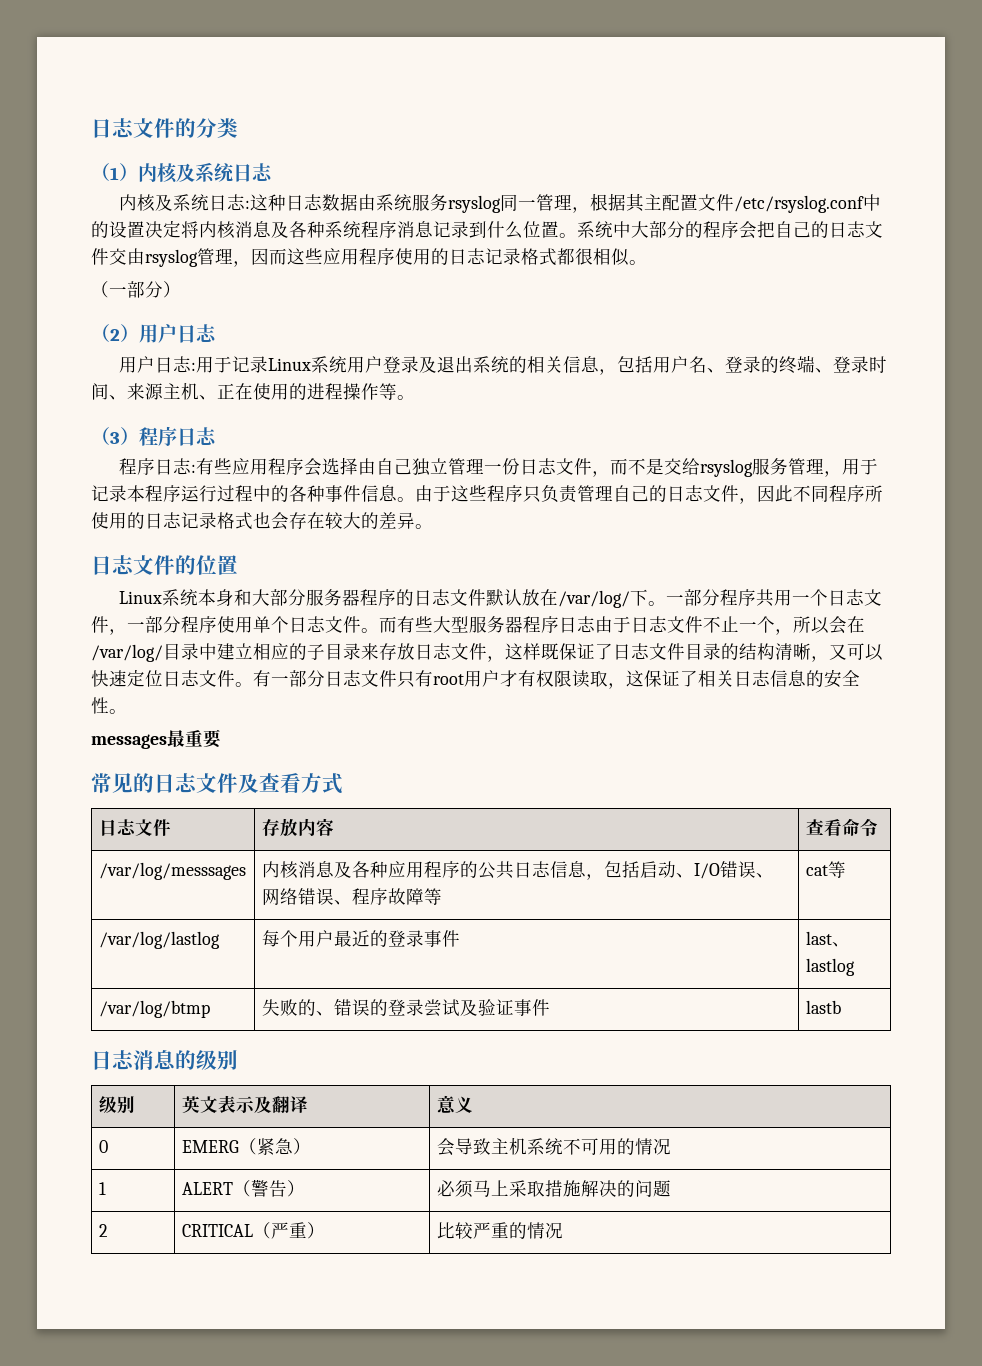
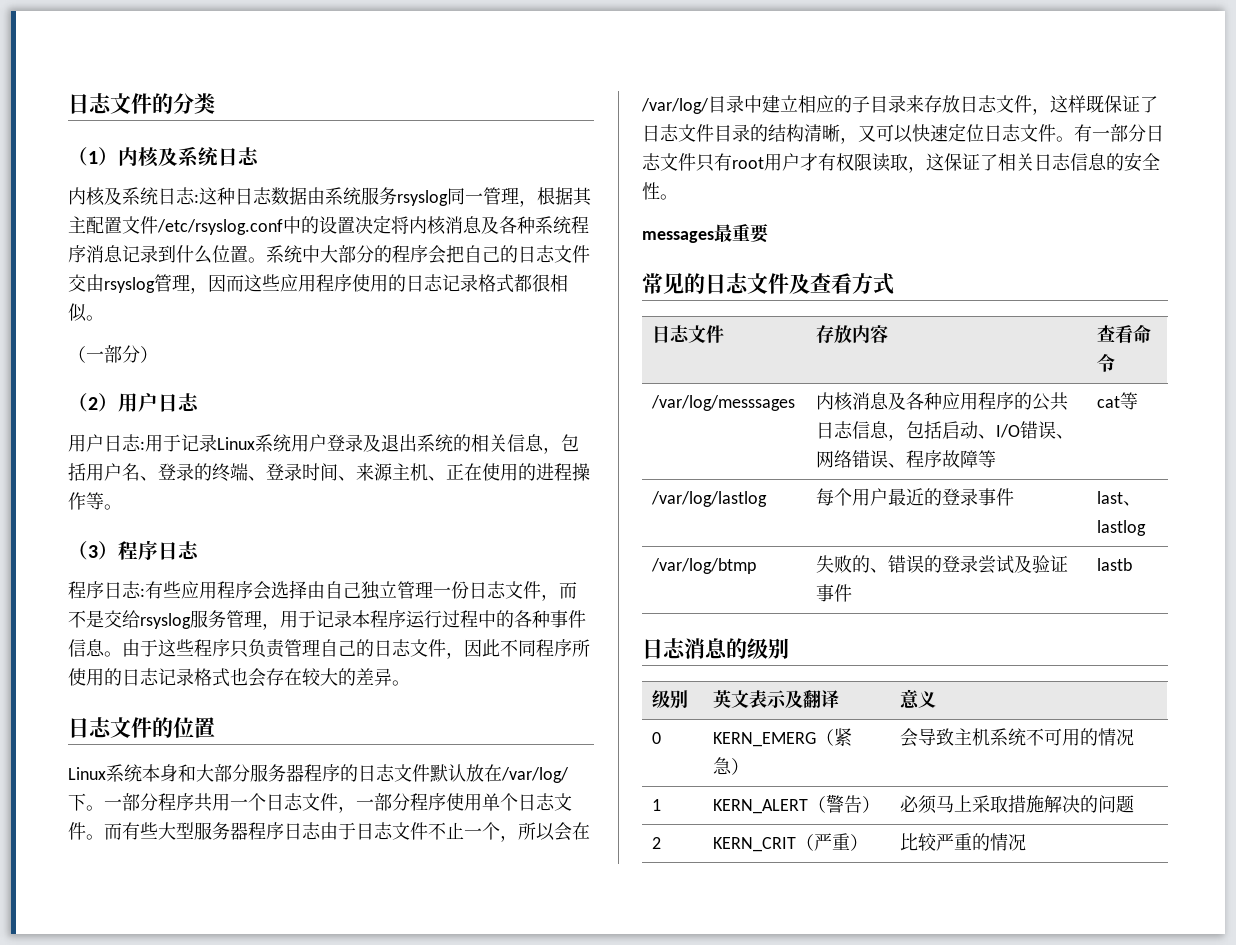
- 0 | EMERG（紧急） | 会导致主机系统不可用的情况
+ 0 | KERN_EMERG（紧急） | 会导致主机系统不可用的情况
- 1 | ALERT（警告） | 必须马上采取措施解决的问题
+ 1 | KERN_ALERT（警告） | 必须马上采取措施解决的问题
- 2 | CRITICAL（严重） | 比较严重的情况
+ 2 | KERN_CRIT（严重） | 比较严重的情况

